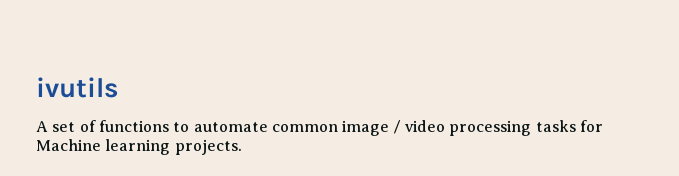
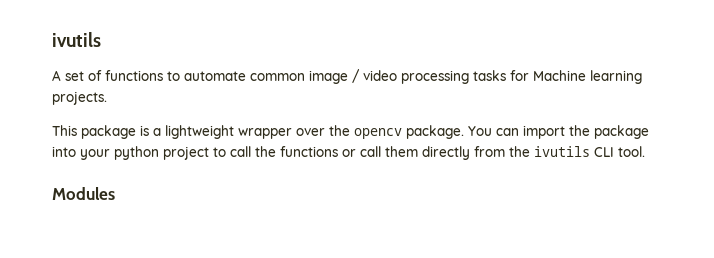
+ This package is a lightweight wrapper over the opencv package. You can import the package into your python project to call the functions or call them directly from the ivutils CLI tool.
+ Modules

